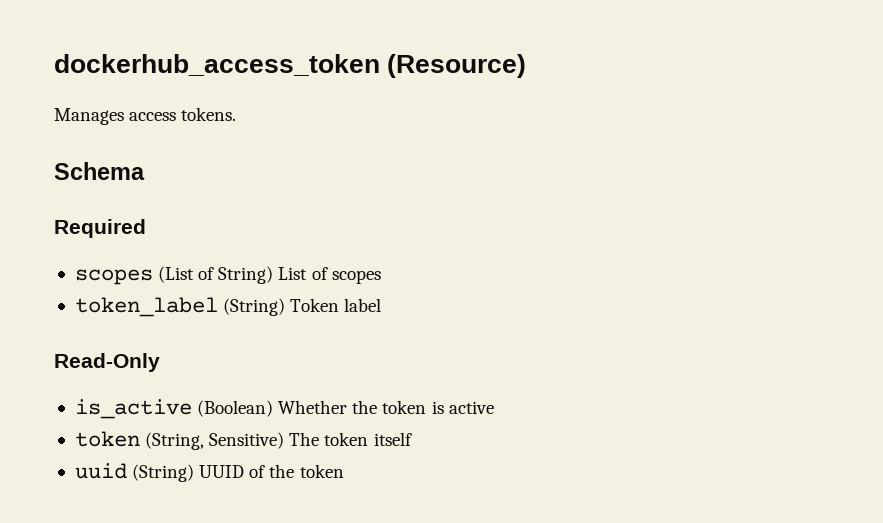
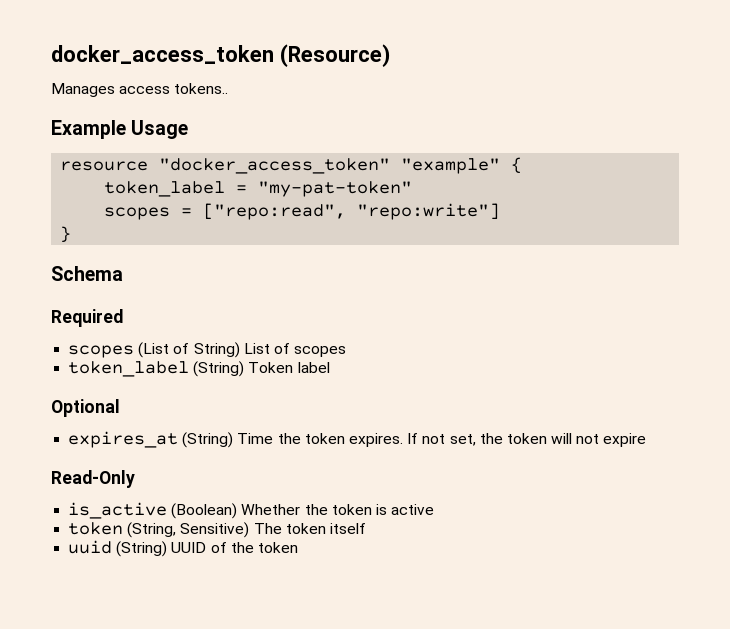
- dockerhub_access_token (Resource)
+ docker_access_token (Resource)
- Manages access tokens.
+ Manages access tokens..
+ Example Usage
+ resource "docker_access_token" "example" {
+ token_label = "my-pat-token"
+ scopes = ["repo:read", "repo:write"]
+ }
+ Optional
+ expires_at (String) Time the token expires. If not set, the token will not expire

